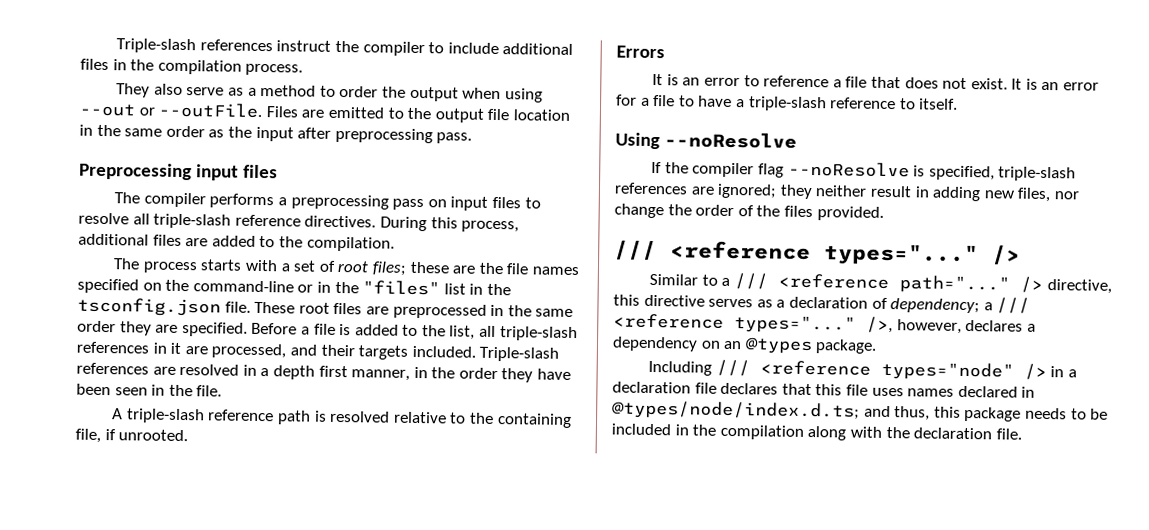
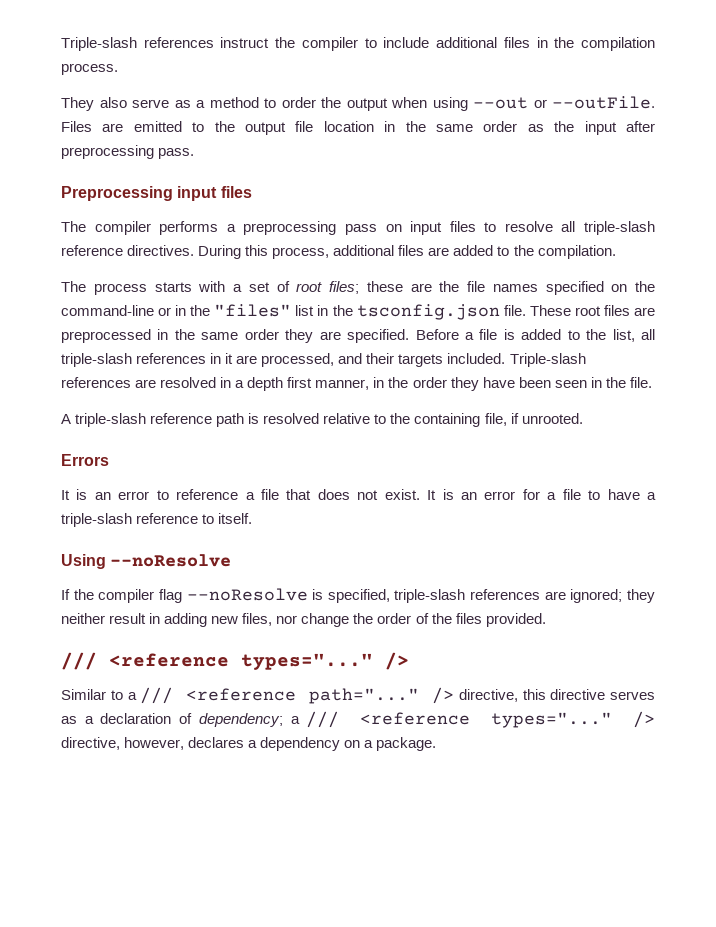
- />, however, declares a dependency on an @types package.
+ /> directive, however, declares a dependency on a package.
- Including /// <reference types="node" /> in a declaration file declares that this file uses names declared in @types/node/index.d.ts; and thus, this package needs to be included in the compilation along with the declaration file.

